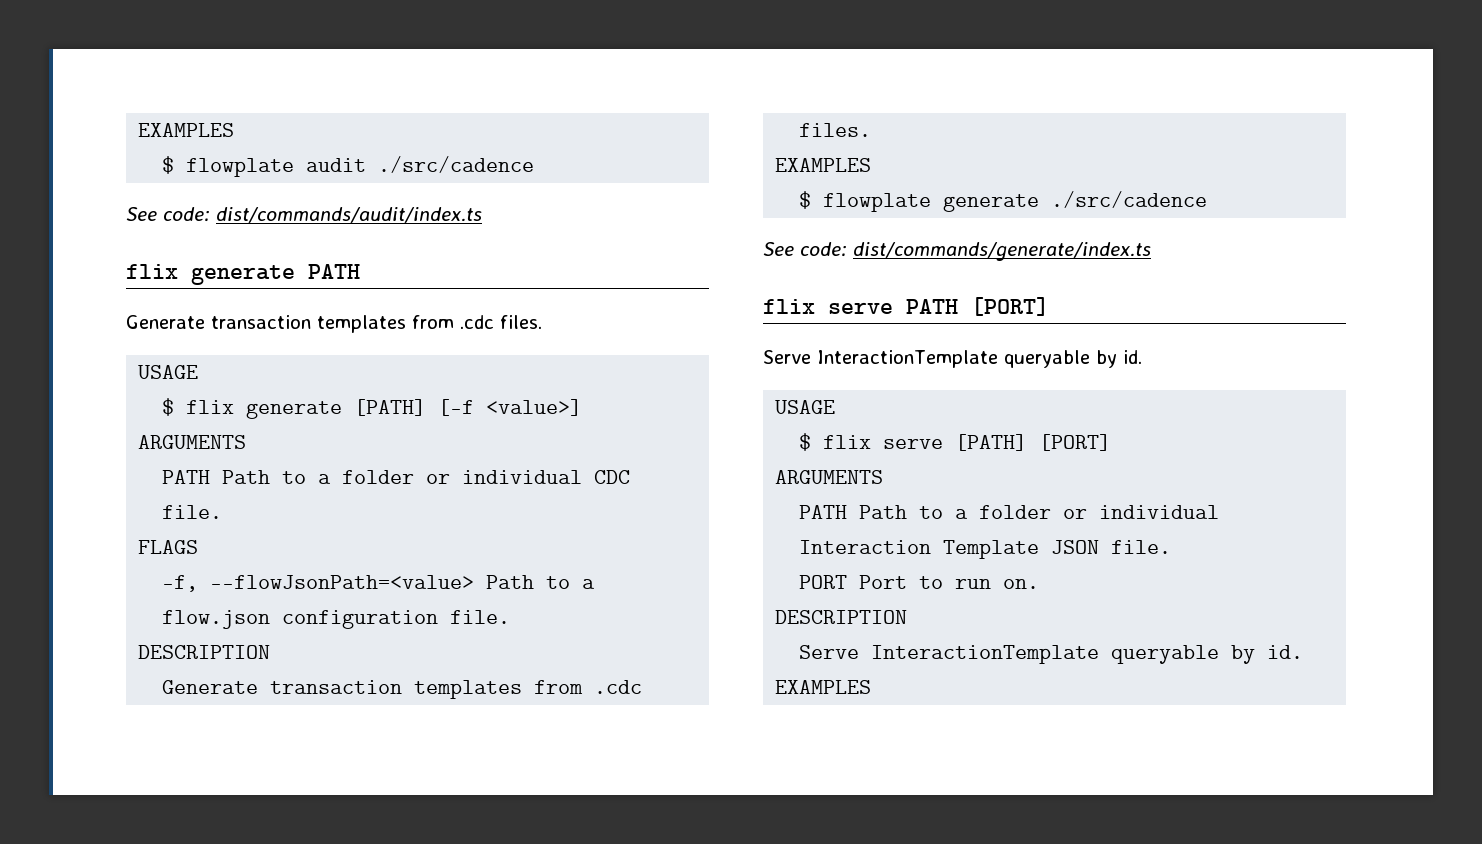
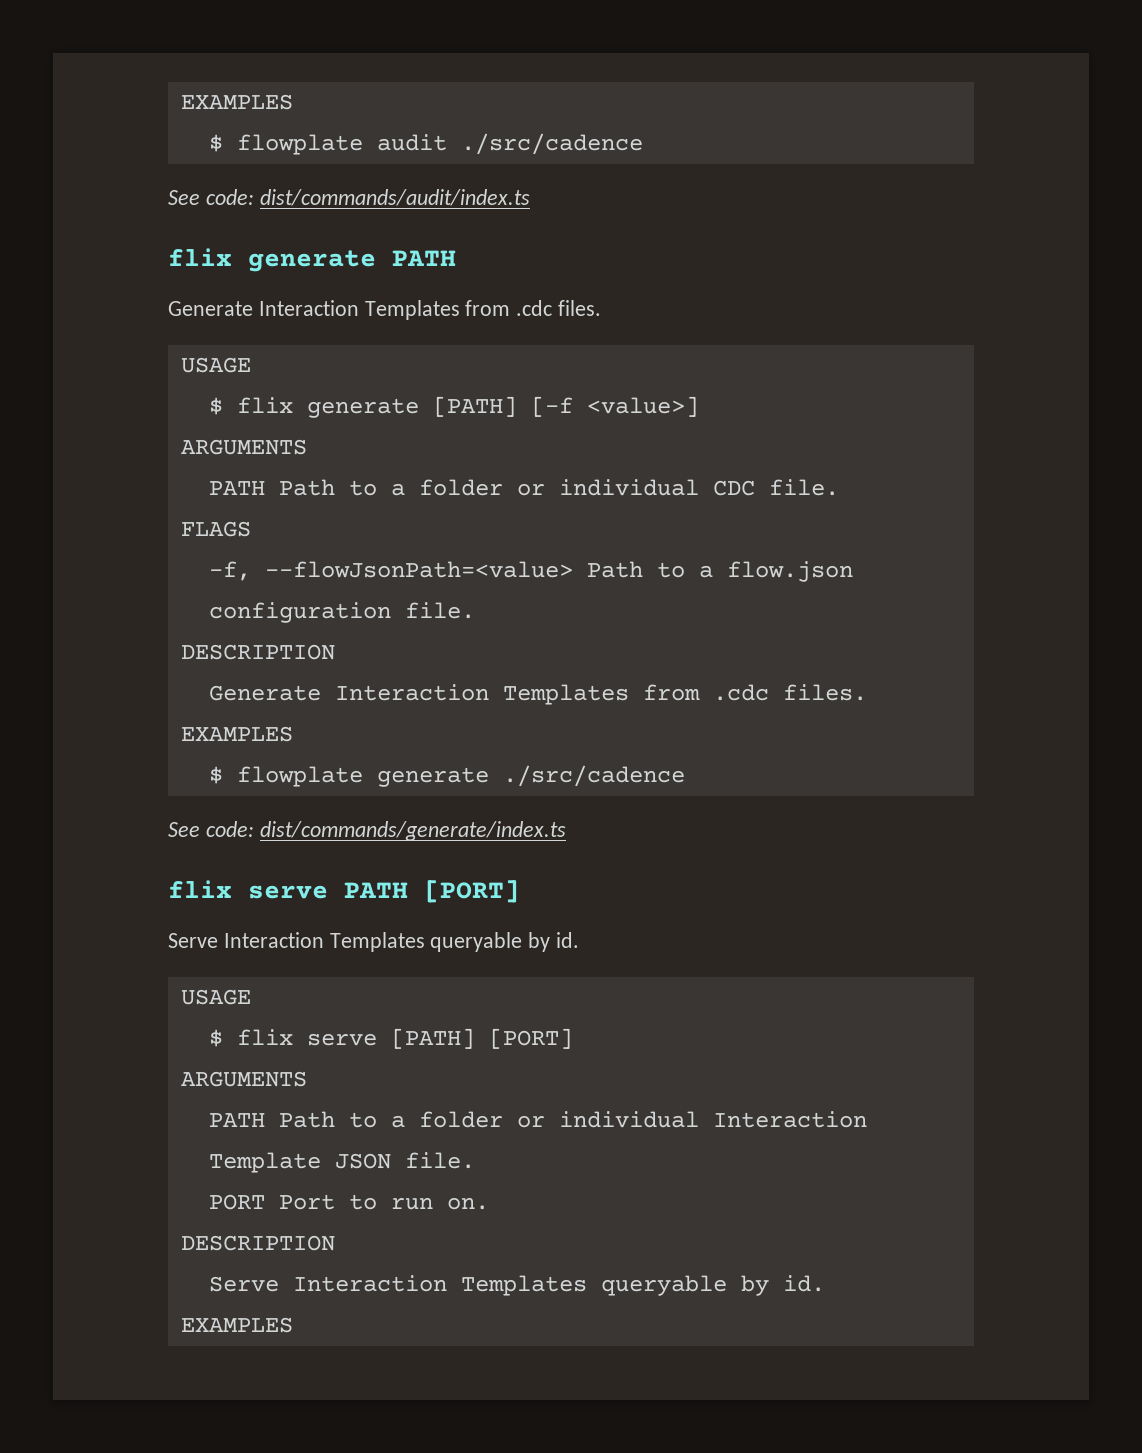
  flix generate PATH
- Generate transaction templates from .cdc files.
+ Generate Interaction Templates from .cdc files.
  -f, --flowJsonPath=<value> Path to a flow.json configuration file.
  DESCRIPTION
- Generate transaction templates from .cdc files.
+ Generate Interaction Templates from .cdc files.
  flix serve PATH [PORT]
- Serve InteractionTemplate queryable by id.
+ Serve Interaction Templates queryable by id.
  PORT Port to run on.
  DESCRIPTION
- Serve InteractionTemplate queryable by id.
+ Serve Interaction Templates queryable by id.

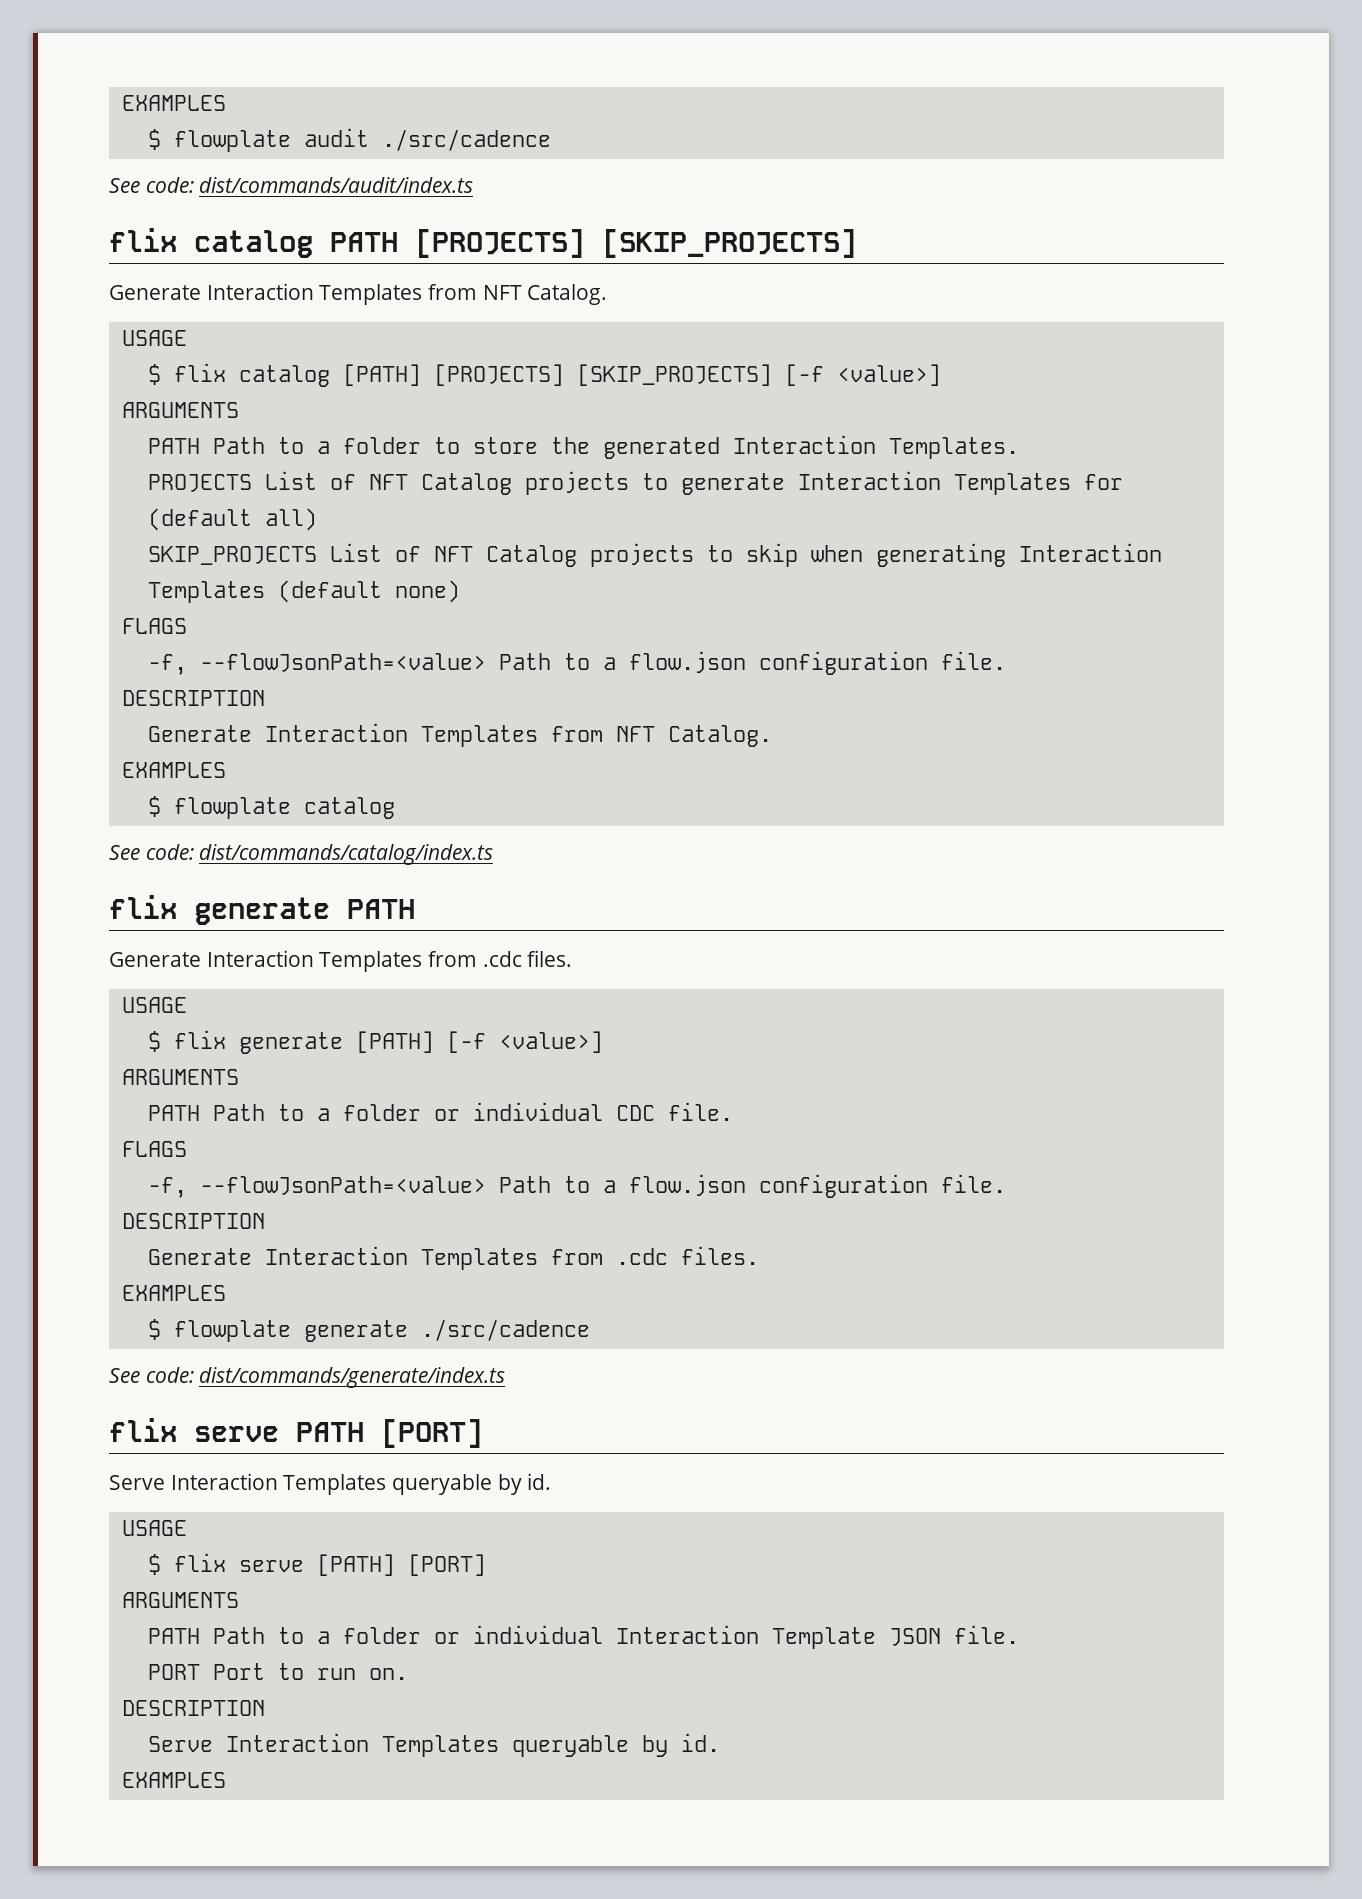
+ flix catalog PATH [PROJECTS] [SKIP_PROJECTS]
+ Generate Interaction Templates from NFT Catalog.
+ USAGE
+ $ flix catalog [PATH] [PROJECTS] [SKIP_PROJECTS] [-f <value>]
+ ARGUMENTS
+ PATH Path to a folder to store the generated Interaction Templates.
+ PROJECTS List of NFT Catalog projects to generate Interaction Templates for (default all)
+ SKIP_PROJECTS List of NFT Catalog projects to skip when generating Interaction Templates (default none)
+ FLAGS
+ -f, --flowJsonPath=<value> Path to a flow.json configuration file.
+ DESCRIPTION
+ Generate Interaction Templates from NFT Catalog.
+ EXAMPLES
+ $ flowplate catalog
+ See code: dist/commands/catalog/index.ts

